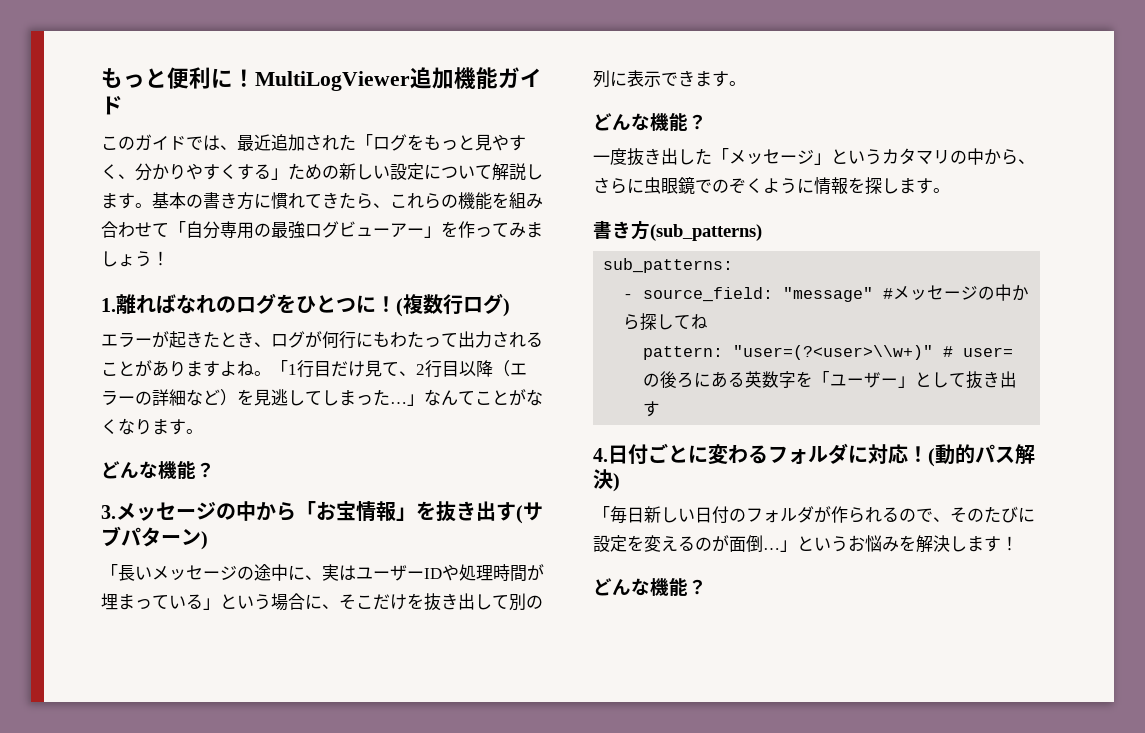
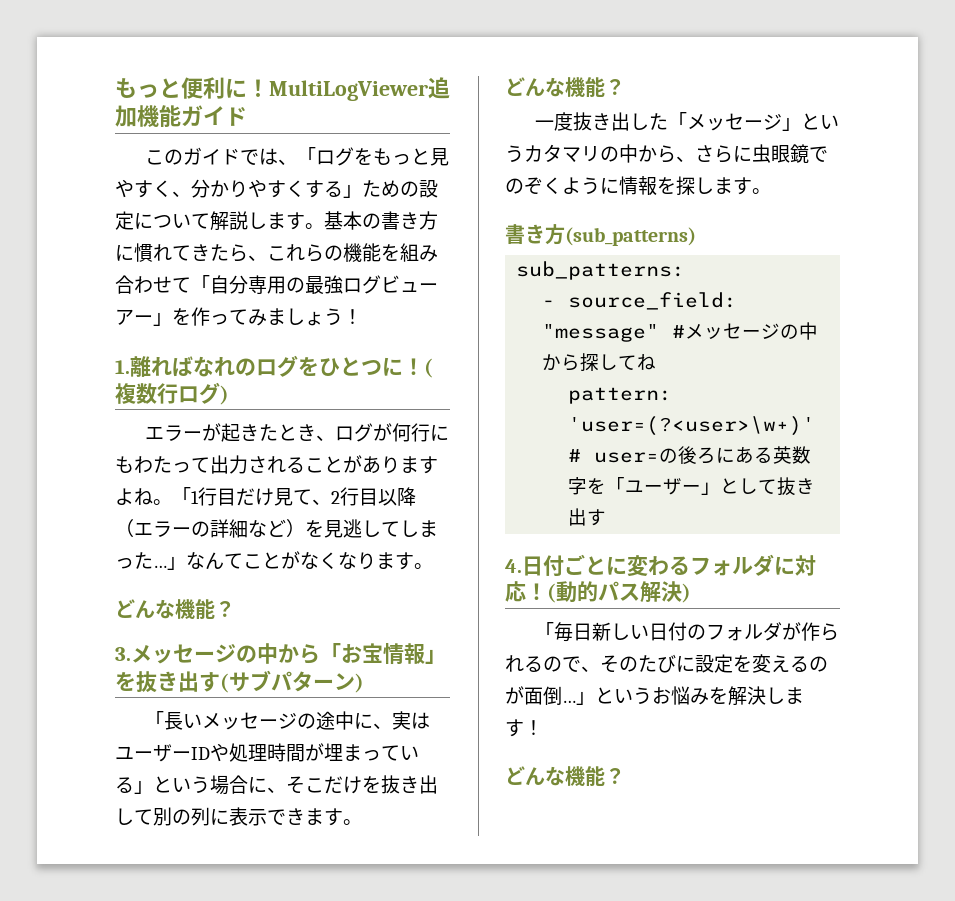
- このガイドでは、最近追加された「ログをもっと見やすく、分かりやすくする」ための新しい設定について解説します。
+ このガイドでは、「ログをもっと見やすく、分かりやすくする」ための設定について解説します。
- pattern: "user=(?<user>\\w+)" # user=の後ろにある英数字を「ユーザー」として抜き出す
+ pattern: 'user=(?<user>\w+)' # user=の後ろにある英数字を「ユーザー」として抜き出す

